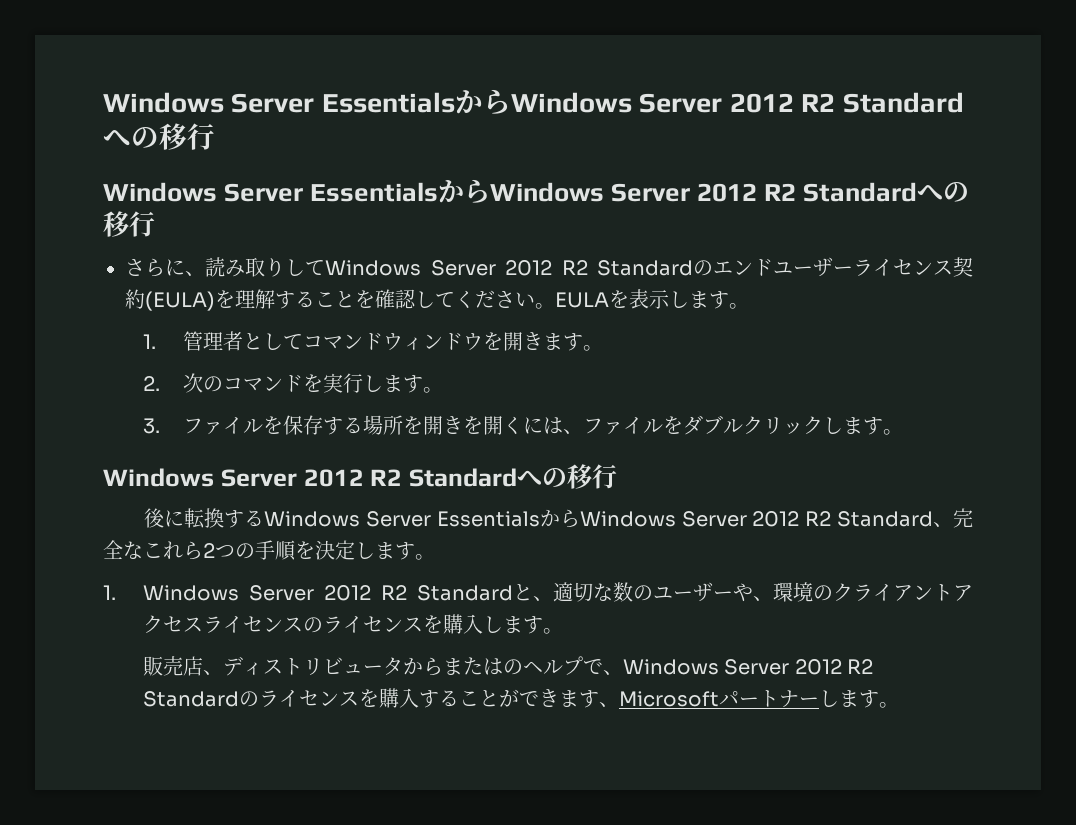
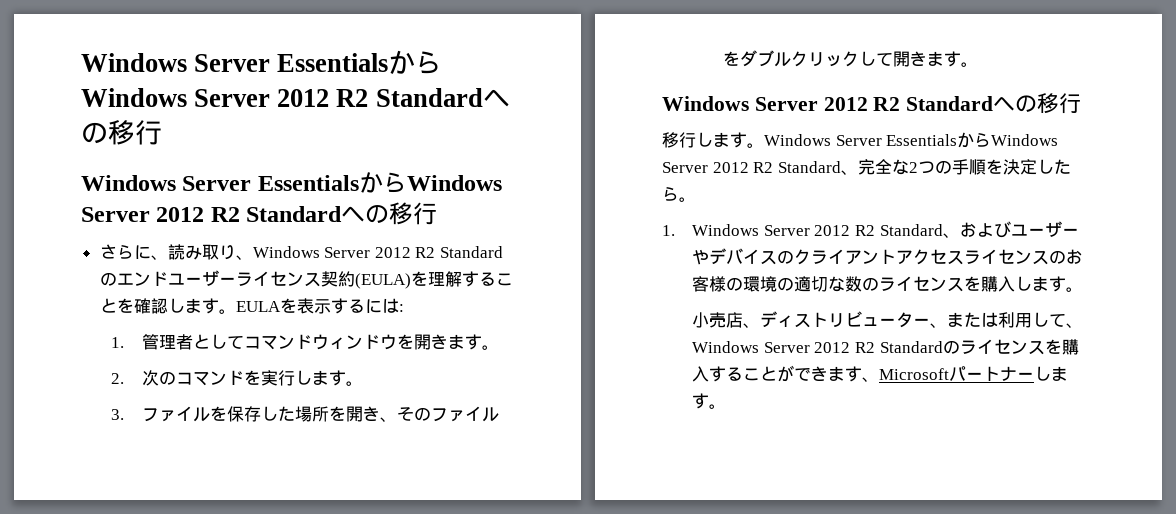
- さらに、読み取りしてWindows Server 2012 R2 Standardのエンドユーザーライセンス契約(EULA)を理解することを確認してください。
+ さらに、読み取り、Windows Server 2012 R2 Standardのエンドユーザーライセンス契約(EULA)を理解することを確認します。
- EULAを表示します。
+ EULAを表示するには:
- 3.ファイルを保存する場所を開きを開くには、ファイルをダブルクリックします。
+ 3.ファイルを保存した場所を開き、そのファイルをダブルクリックして開きます。
- 後に転換するWindows Server EssentialsからWindows Server 2012 R2 Standard、完全なこれら2つの手順を決定します。
+ 移行します。Windows Server EssentialsからWindows Server 2012 R2 Standard、完全な2つの手順を決定したら。
- 1. Windows Server 2012 R2 Standardと、適切な数のユーザーや、環境のクライアントアクセスライセンスのライセンスを購入します。
+ 1. Windows Server 2012 R2 Standard、およびユーザーやデバイスのクライアントアクセスライセンスのお客様の環境の適切な数のライセンスを購入します。
- 販売店、ディストリビュータからまたはのヘルプで、Windows Server 2012 R2 Standardのライセンスを購入することができます、Microsoftパートナーします。
+ 小売店、ディストリビューター、または利用して、Windows Server 2012 R2 Standardのライセンスを購入することができます、Microsoftパートナーします。

